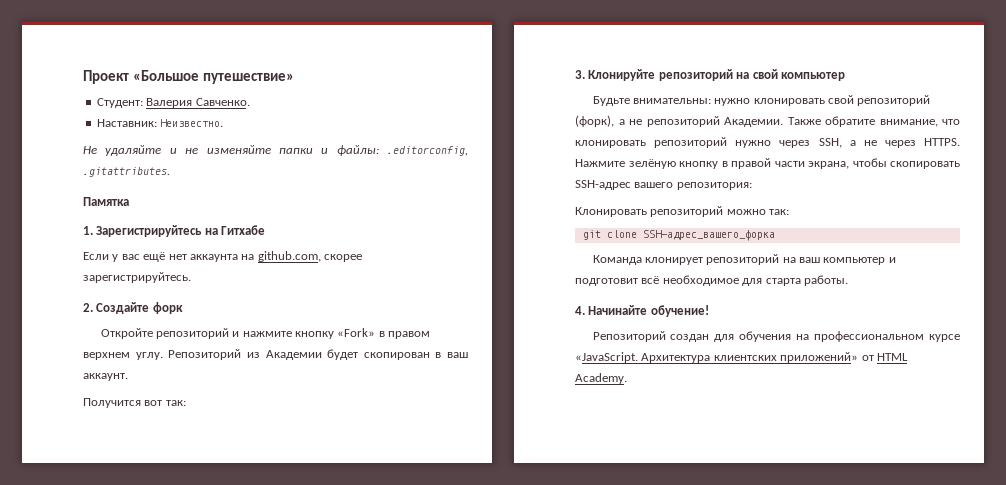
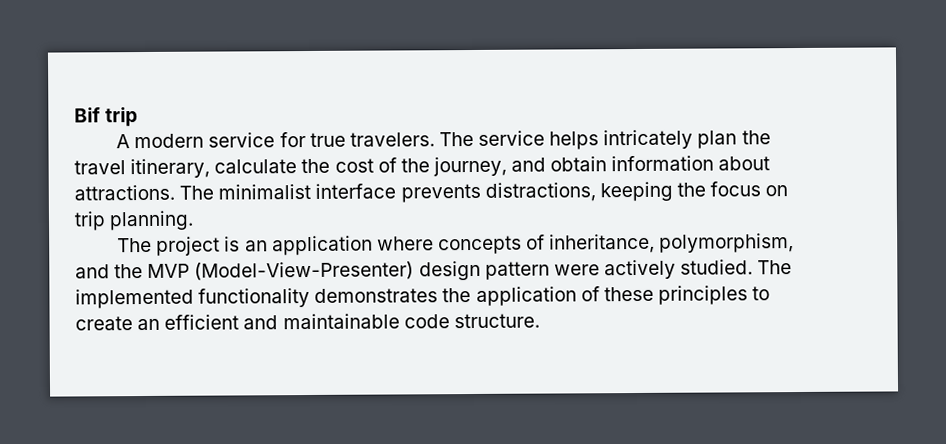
- Проект «Большое путешествие»
- Студент: Валерия Савченко.
- Наставник: Неизвестно.
- Не удаляйте и не изменяйте папки и файлы: .editorconfig, .gitattributes.
- Памятка
- 1. Зарегистрируйтесь на Гитхабе
- Если у вас ещё нет аккаунта на github.com, скорее зарегистрируйтесь.
- 2. Создайте форк
- Откройте репозиторий и нажмите кнопку «Fork» в правом верхнем углу. Репозиторий из Академии будет скопирован в ваш аккаунт.
- Получится вот так:
- 3. Клонируйте репозиторий на свой компьютер
- Будьте внимательны: нужно клонировать свой репозиторий (форк), а не репозиторий Академии. Также обратите внимание, что клонировать репозиторий нужно через SSH, а не через HTTPS. Нажмите зелёную кнопку в правой части экрана, чтобы скопировать SSH-адрес вашего репозитория:
- Клонировать репозиторий можно так:
- git clone SSH-адрес_вашего_форка
- Команда клонирует репозиторий на ваш компьютер и подготовит всё необходимое для старта работы.
- 4. Начинайте обучение!
- Репозиторий создан для обучения на профессиональном курсе «JavaScript. Архитектура клиентских приложений» от HTML Academy.
+ Bif trip
+ A modern service for true travelers. The service helps intricately plan the travel itinerary, calculate the cost of the journey, and obtain information about attractions. The minimalist interface prevents distractions, keeping the focus on trip planning.
+ The project is an application where concepts of inheritance, polymorphism, and the MVP (Model-View-Presenter) design pattern were actively studied. The implemented functionality demonstrates the application of these principles to create an efficient and maintainable code structure.

